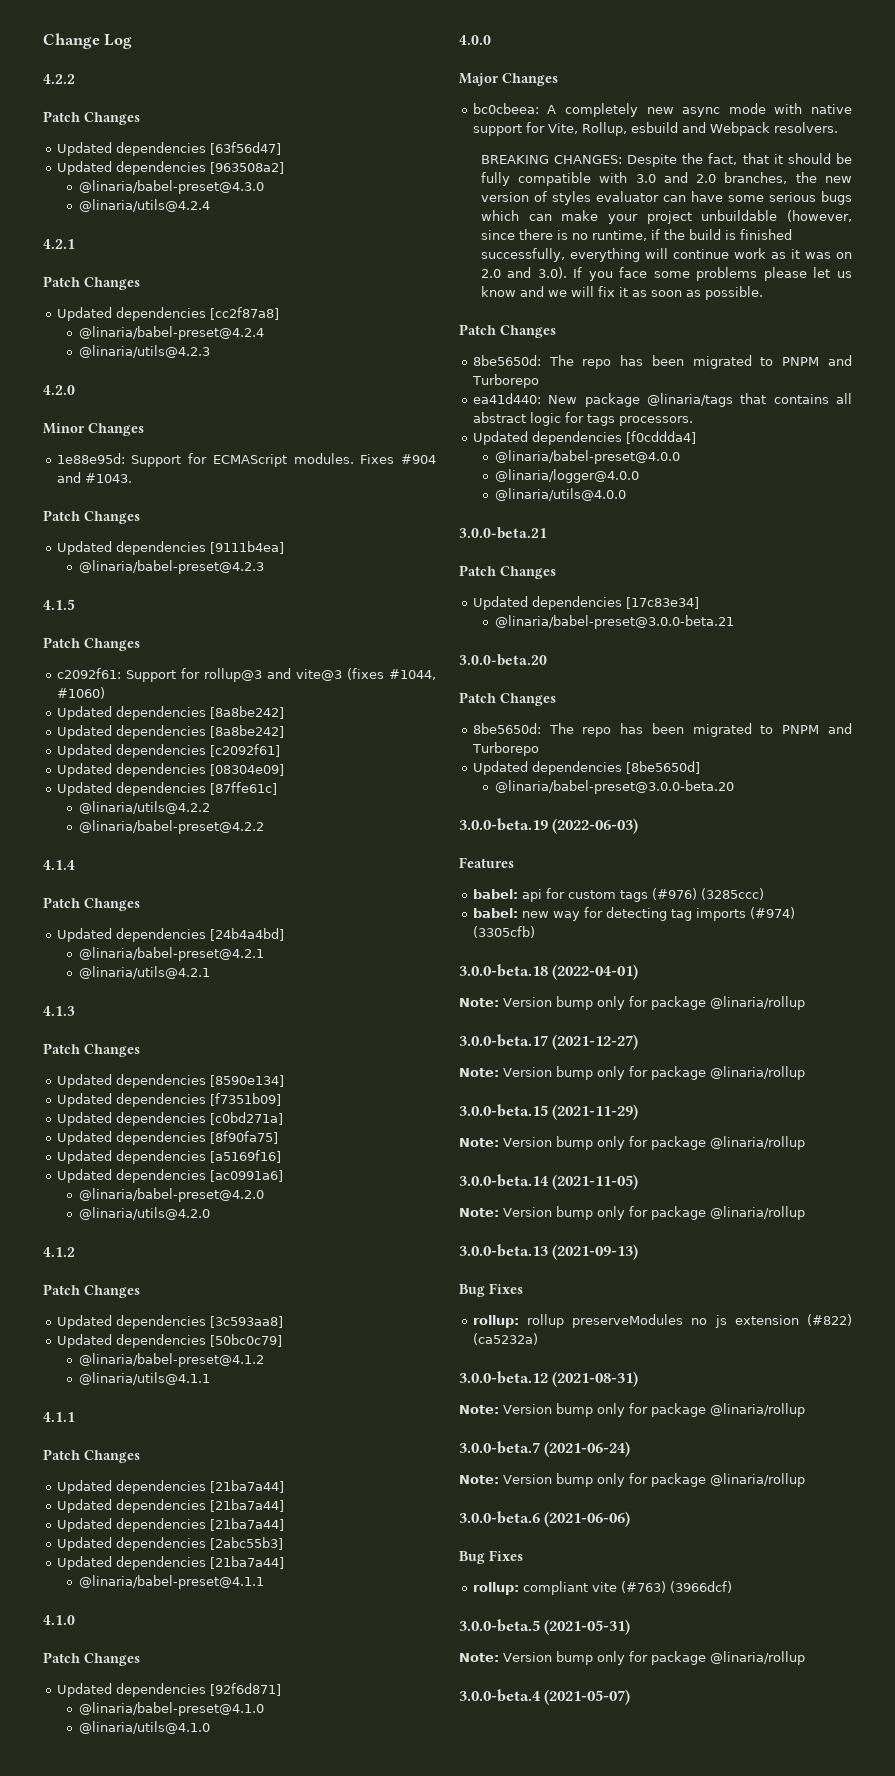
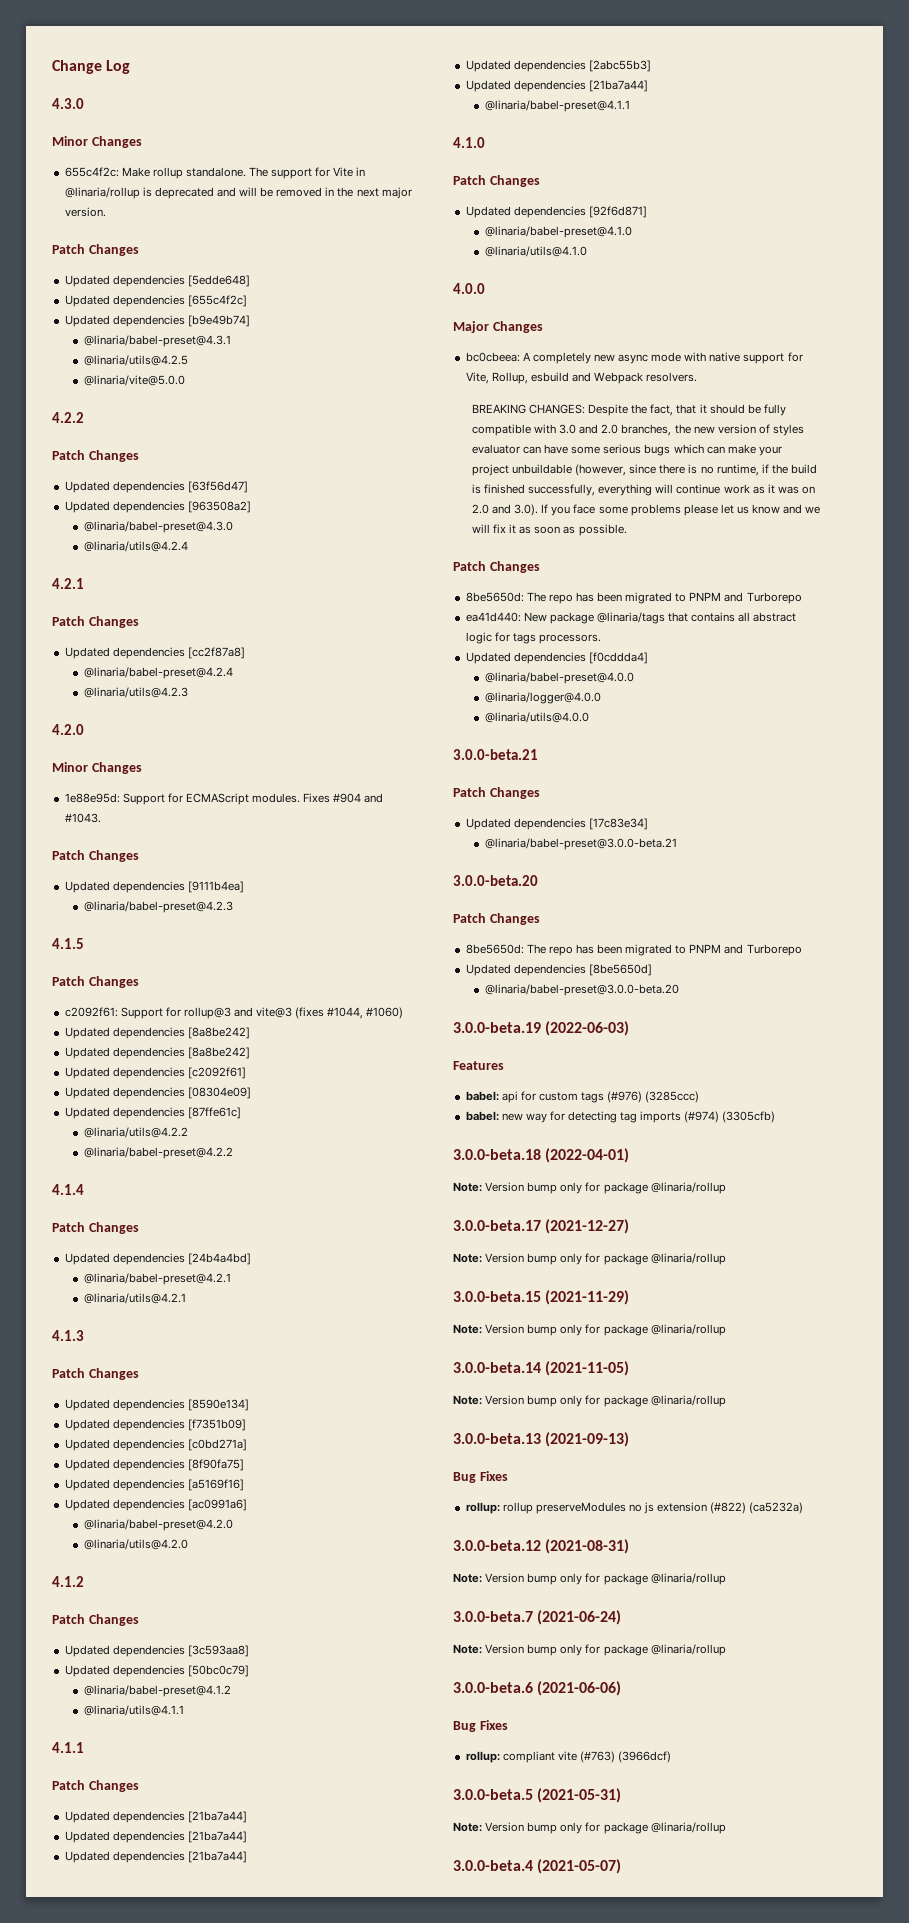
+ 4.3.0
+ Minor Changes
+ 655c4f2c: Make rollup standalone. The support for Vite in @linaria/rollup is deprecated and will be removed in the next major version.
+ Patch Changes
+ Updated dependencies [5edde648]
+ Updated dependencies [655c4f2c]
+ Updated dependencies [b9e49b74]
+ @linaria/babel-preset@4.3.1
+ @linaria/utils@4.2.5
+ @linaria/vite@5.0.0

